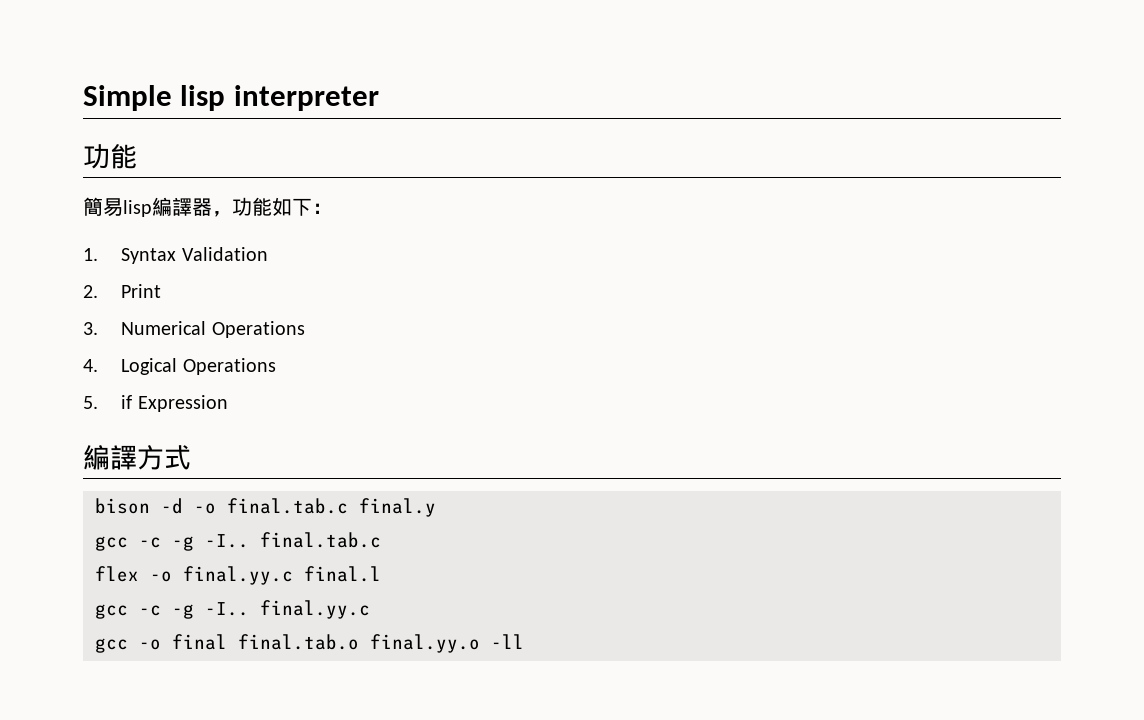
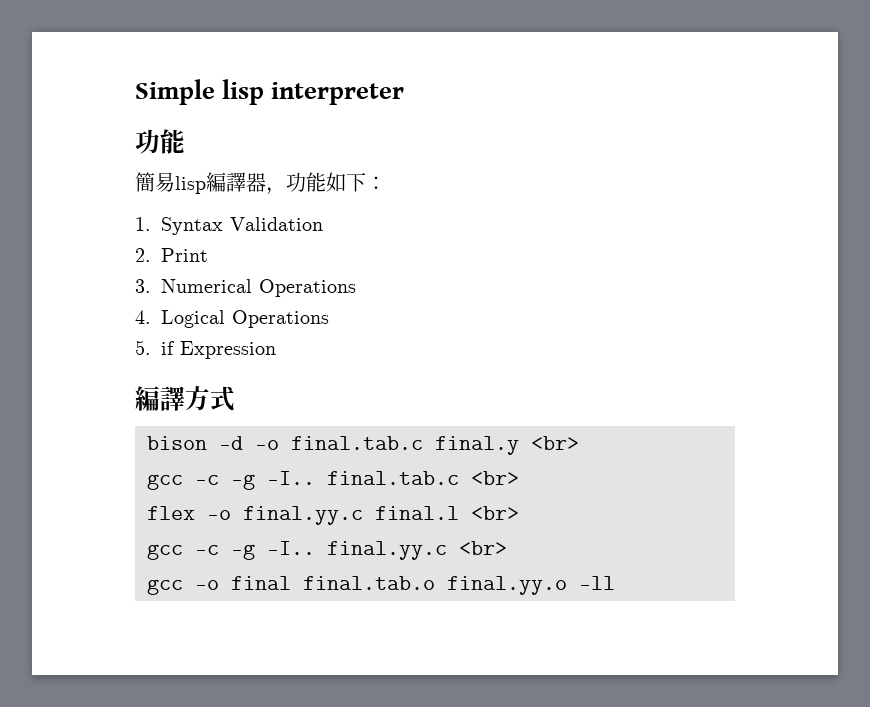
- bison -d -o final.tab.c final.y
+ bison -d -o final.tab.c final.y <br>
- gcc -c -g -I.. final.tab.c
+ gcc -c -g -I.. final.tab.c <br>
- flex -o final.yy.c final.l
+ flex -o final.yy.c final.l <br>
- gcc -c -g -I.. final.yy.c
+ gcc -c -g -I.. final.yy.c <br>

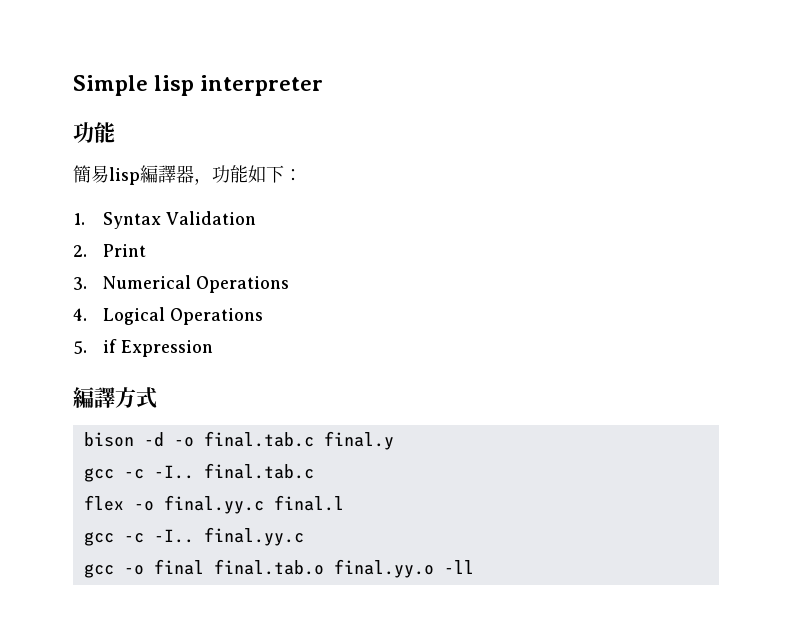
- bison -d -o final.tab.c final.y <br>
- gcc -c -g -I.. final.tab.c <br>
+ bison -d -o final.tab.c final.y
+ gcc -c -I.. final.tab.c
- flex -o final.yy.c final.l <br>
- gcc -c -g -I.. final.yy.c <br>
+ flex -o final.yy.c final.l
+ gcc -c -I.. final.yy.c

